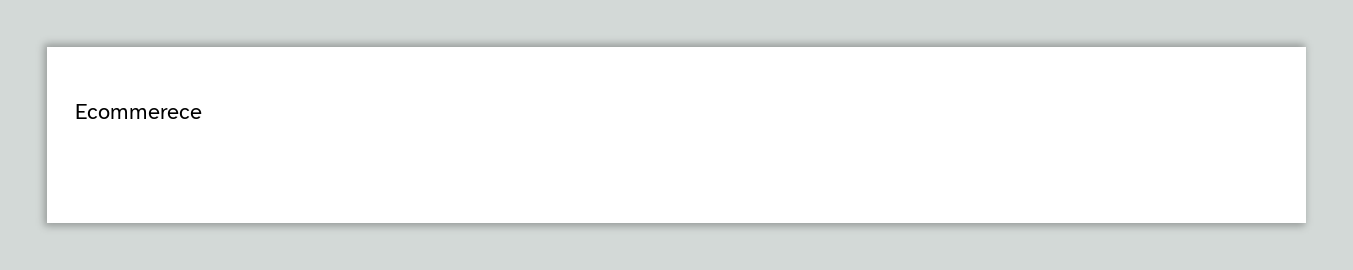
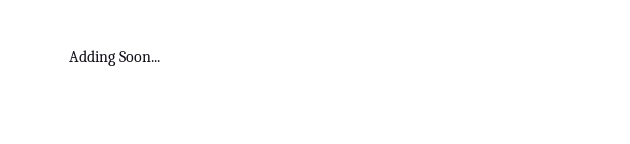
- Ecommerece
+ Adding Soon...

